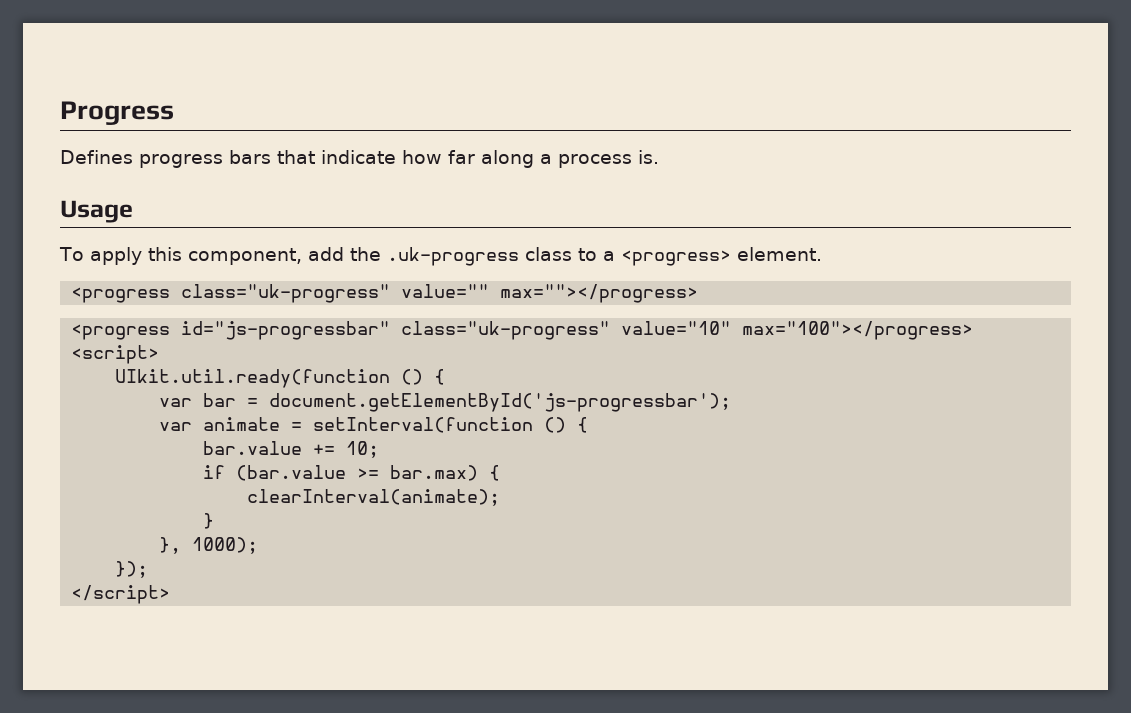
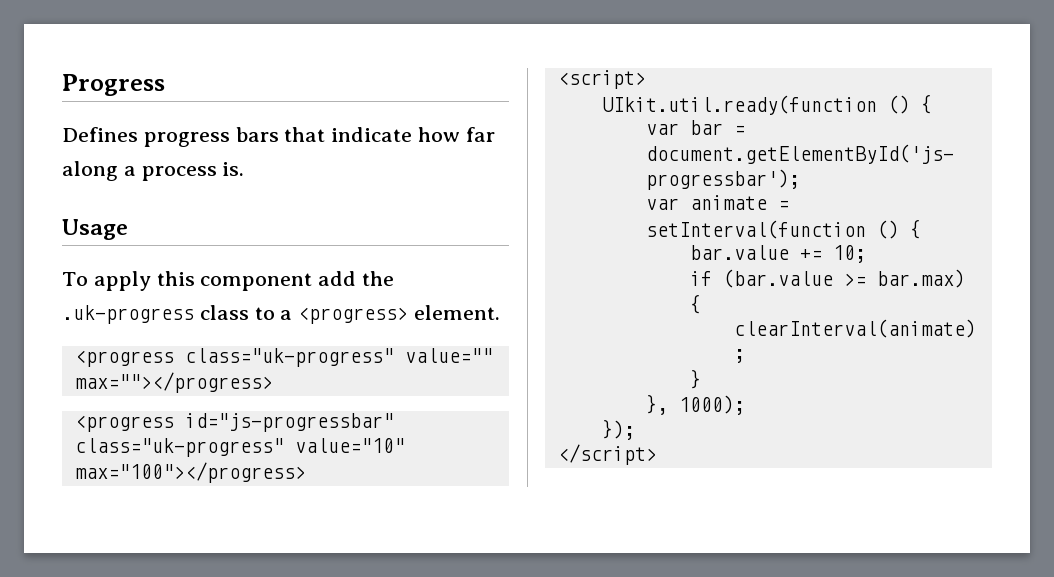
- To apply this component, add the .uk-progress class to a <progress> element.
+ To apply this component add the .uk-progress class to a <progress> element.

